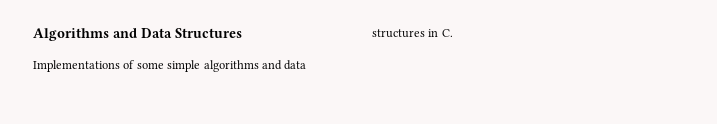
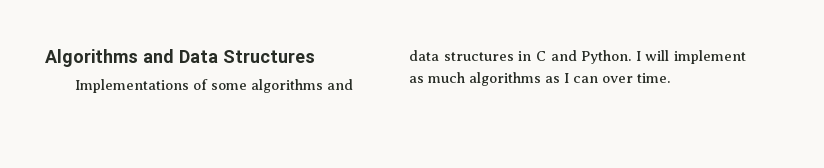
- Implementations of some simple algorithms and data structures in C.
+ Implementations of some algorithms and data structures in C and Python. I will implement as much algorithms as I can over time.

